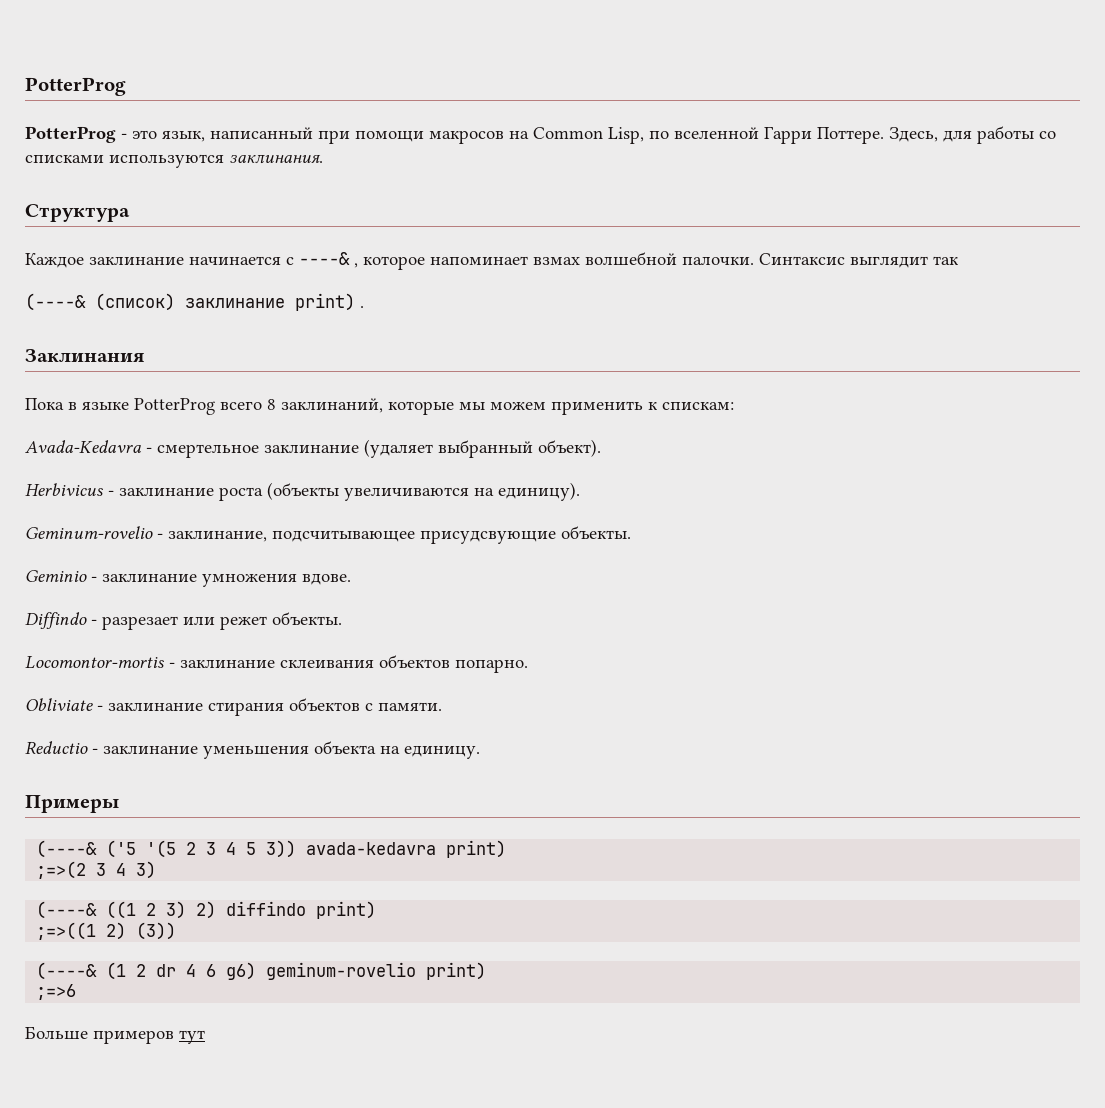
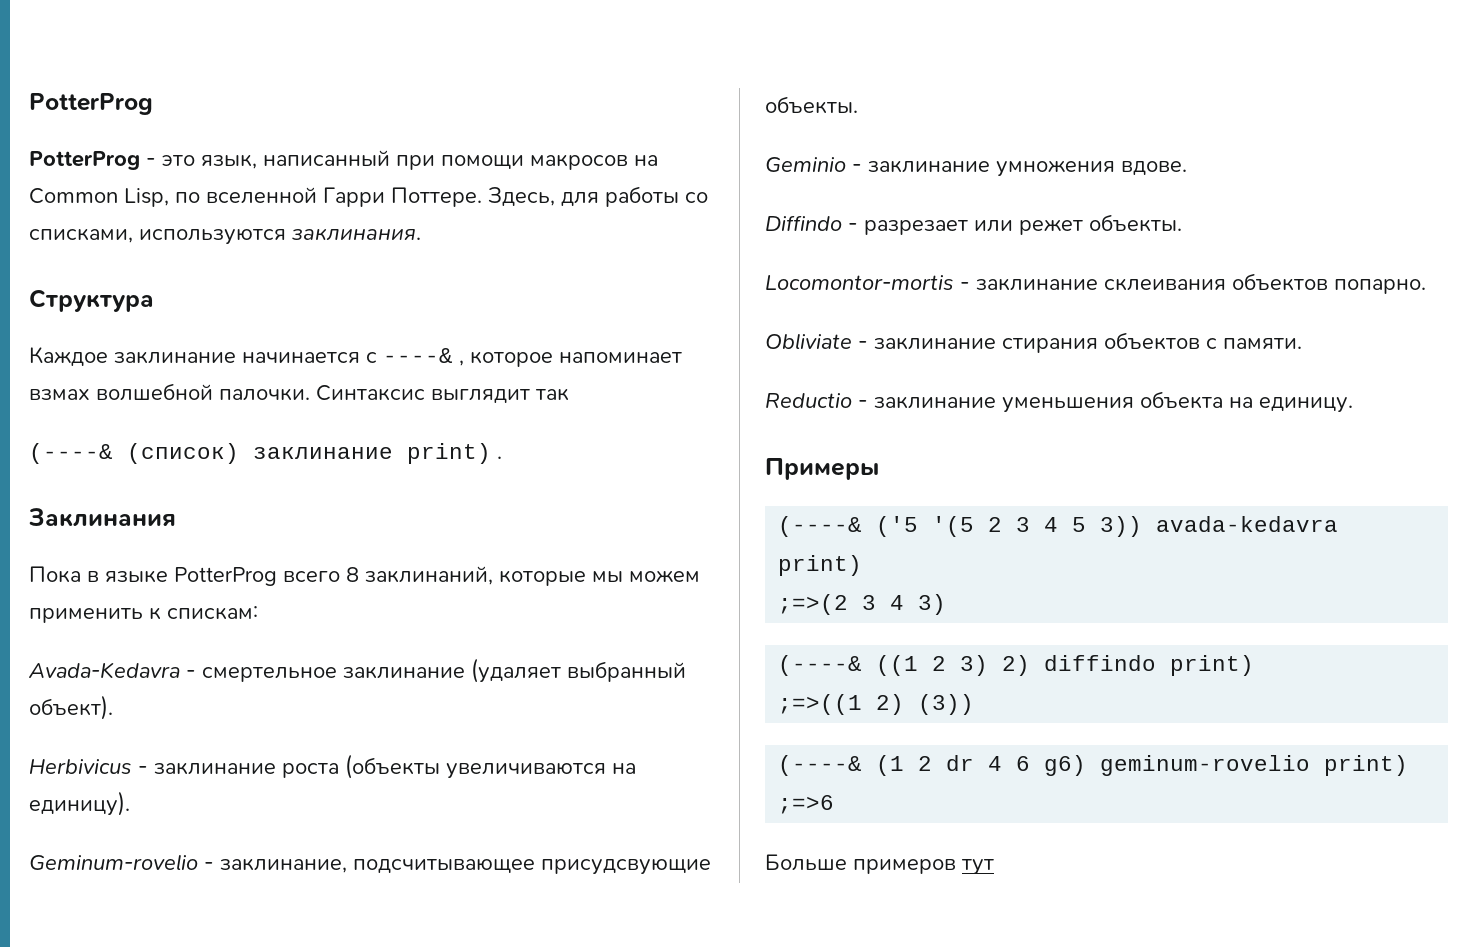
- Здесь, для работы со списками используются заклинания.
+ Здесь, для работы со списками, используются заклинания.

